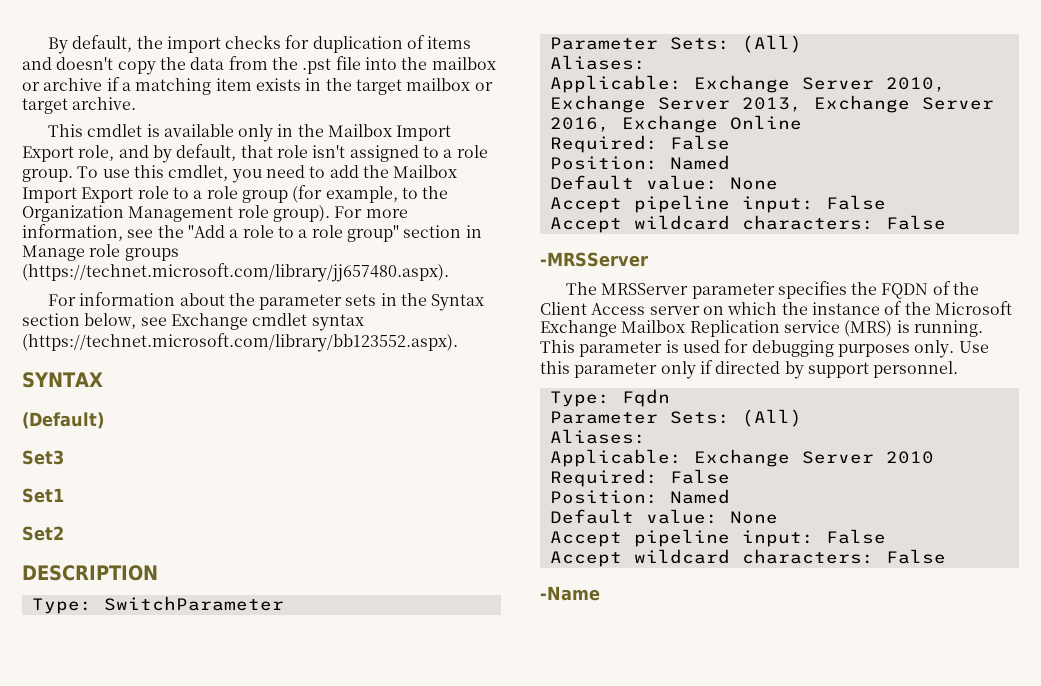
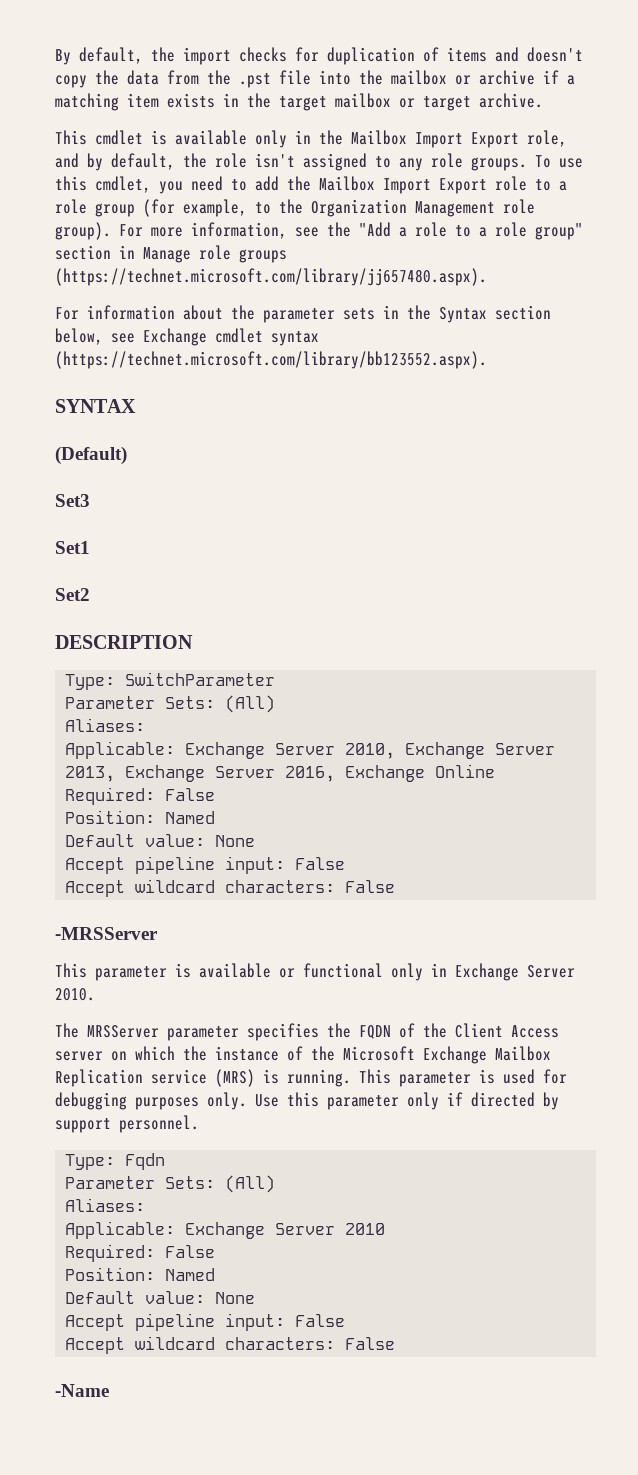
- This cmdlet is available only in the Mailbox Import Export role, and by default, that role isn't assigned to a role group.
+ This cmdlet is available only in the Mailbox Import Export role, and by default, the role isn't assigned to any role groups.
+ This parameter is available or functional only in Exchange Server 2010.

